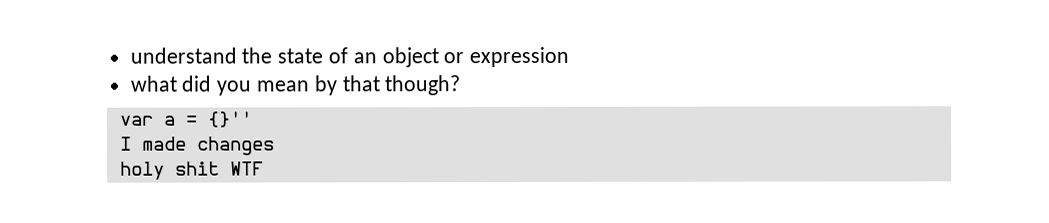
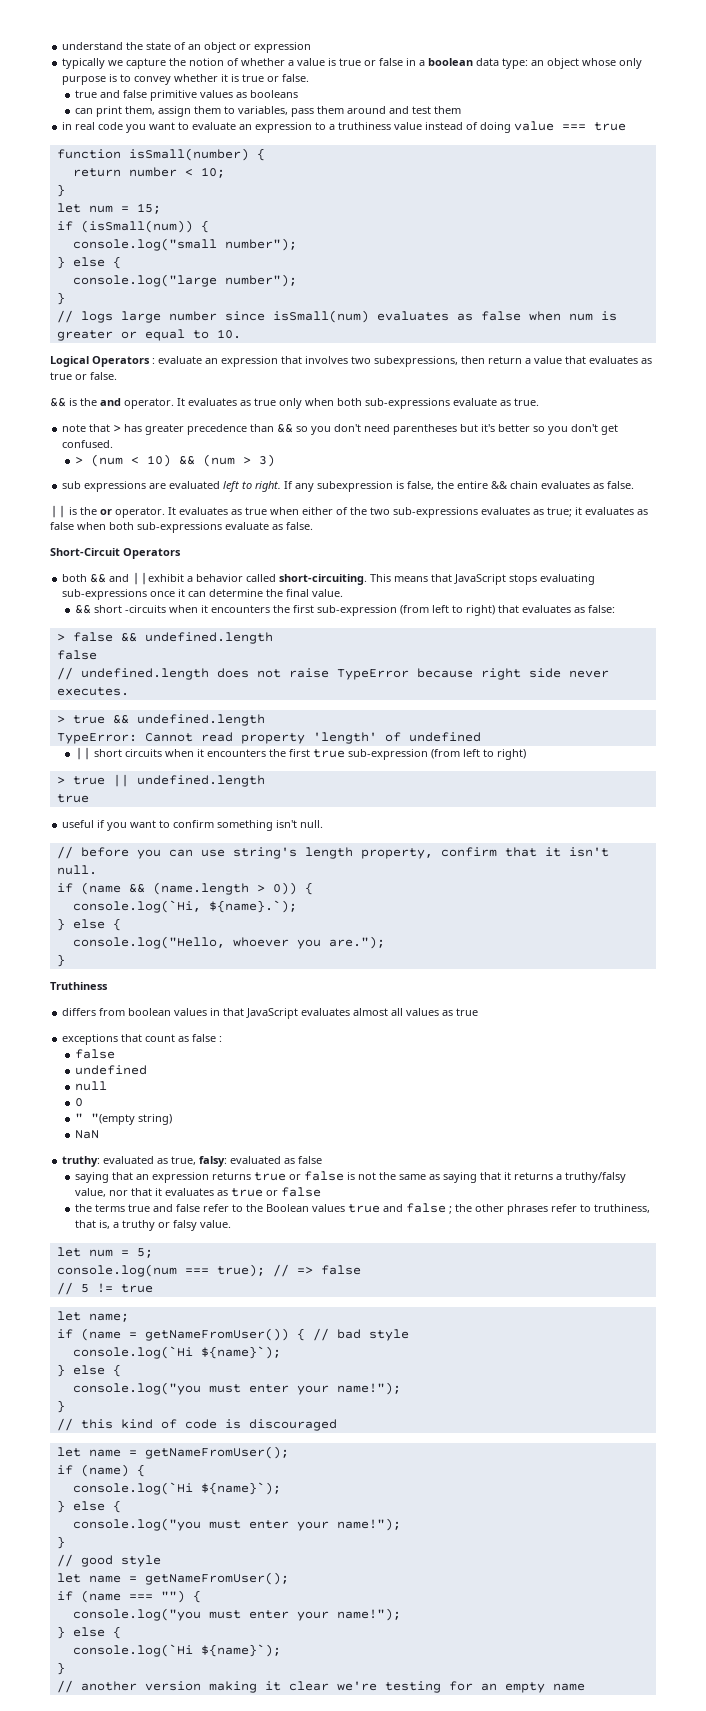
- what did you mean by that though?
- var a = {}''
- I made changes
- holy shit WTF
+ typically we capture the notion of whether a value is true or false in a boolean data type: an object whose only purpose is to convey whether it is true or false.
+ true and false primitive values as booleans
+ can print them, assign them to variables, pass them around and test them
+ in real code you want to evaluate an expression to a truthiness value instead of doing value === true
+ function isSmall(number) {
+ return number < 10;
+ }
+ let num = 15;
+ if (isSmall(num)) {
+ console.log("small number");
+ } else {
+ console.log("large number");
+ }
+ // logs large number since isSmall(num) evaluates as false when num is greater or equal to 10.
+ Logical Operators : evaluate an expression that involves two subexpressions, then return a value that evaluates as true or false.
+ && is the and operator. It evaluates as true only when both sub-expressions evaluate as true.
+ note that > has greater precedence than && so you don't need parentheses but it's better so you don't get confused.
+ > (num < 10) && (num > 3)
+ sub expressions are evaluated left to right. If any subexpression is false, the entire && chain evaluates as false.
+ || is the or operator. It evaluates as true when either of the two sub-expressions evaluates as true; it evaluates as false when both sub-expressions evaluate as false.
+ Short-Circuit Operators
+ both && and ||exhibit a behavior called short-circuiting. This means that JavaScript stops evaluating sub-expressions once it can determine the final value.
+ && short -circuits when it encounters the first sub-expression (from left to right) that evaluates as false:
+ > false && undefined.length
+ false
+ // undefined.length does not raise TypeError because right side never executes.
+ > true && undefined.length
+ TypeError: Cannot read property 'length' of undefined
+ || short circuits when it encounters the first true sub-expression (from left to right)
+ > true || undefined.length
+ true
+ useful if you want to confirm something isn't null.
+ // before you can use string's length property, confirm that it isn't null.
+ if (name && (name.length > 0)) {
+ console.log(`Hi, ${name}.`);
+ } else {
+ console.log("Hello, whoever you are.");
+ }
+ Truthiness
+ differs from boolean values in that JavaScript evaluates almost all values as true
+ exceptions that count as false :
+ false
+ undefined
+ null
+ 0
+ " "(empty string)
+ NaN
+ truthy: evaluated as true, falsy: evaluated as false
+ saying that an expression returns true or false is not the same as saying that it returns a truthy/falsy value, nor that it evaluates as true or false
+ the terms true and false refer to the Boolean values true and false ; the other phrases refer to truthiness, that is, a truthy or falsy value.
+ let num = 5;
+ console.log(num === true); // => false
+ // 5 != true
+ let name;
+ if (name = getNameFromUser()) { // bad style
+ console.log(`Hi ${name}`);
+ } else {
+ console.log("you must enter your name!");
+ }
+ // this kind of code is discouraged
+ let name = getNameFromUser();
+ if (name) {
+ console.log(`Hi ${name}`);
+ } else {
+ console.log("you must enter your name!");
+ }
+ // good style
+ let name = getNameFromUser();
+ if (name === "") {
+ console.log("you must enter your name!");
+ } else {
+ console.log(`Hi ${name}`);
+ }
+ // another version making it clear we're testing for an empty name

